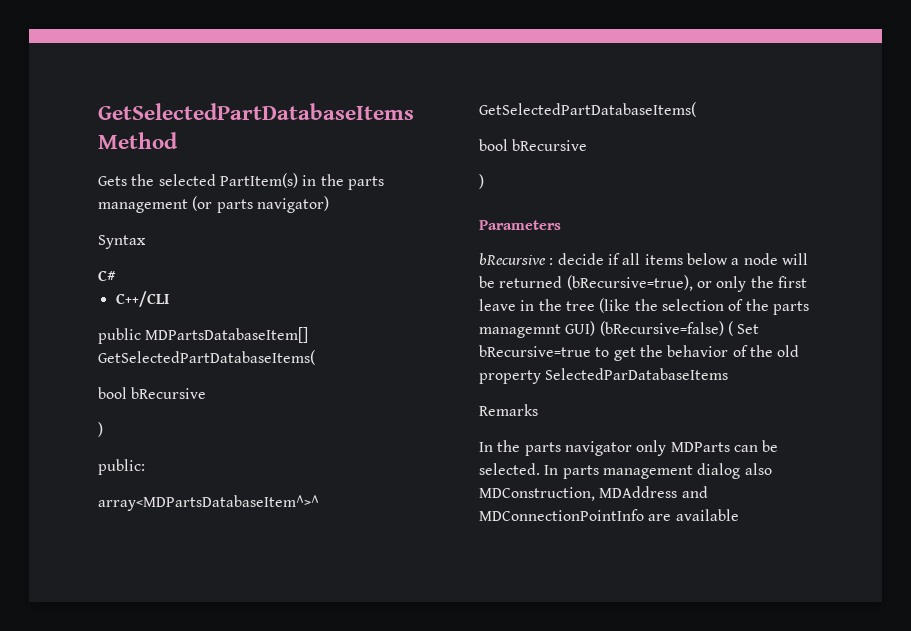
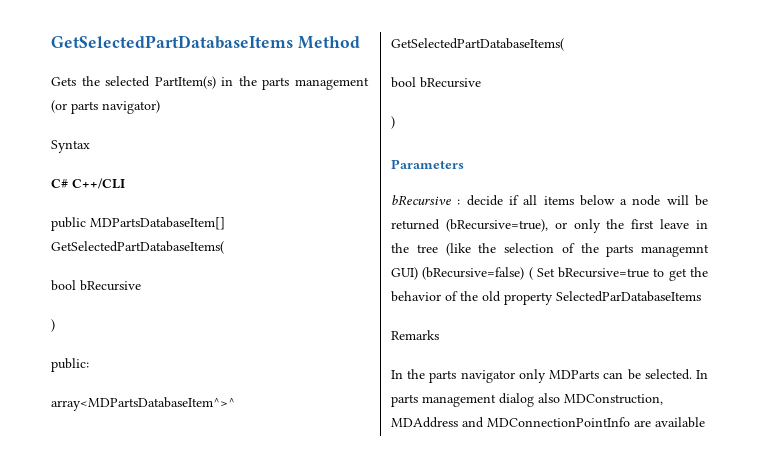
- C#
- C++/CLI
+ C# C++/CLI

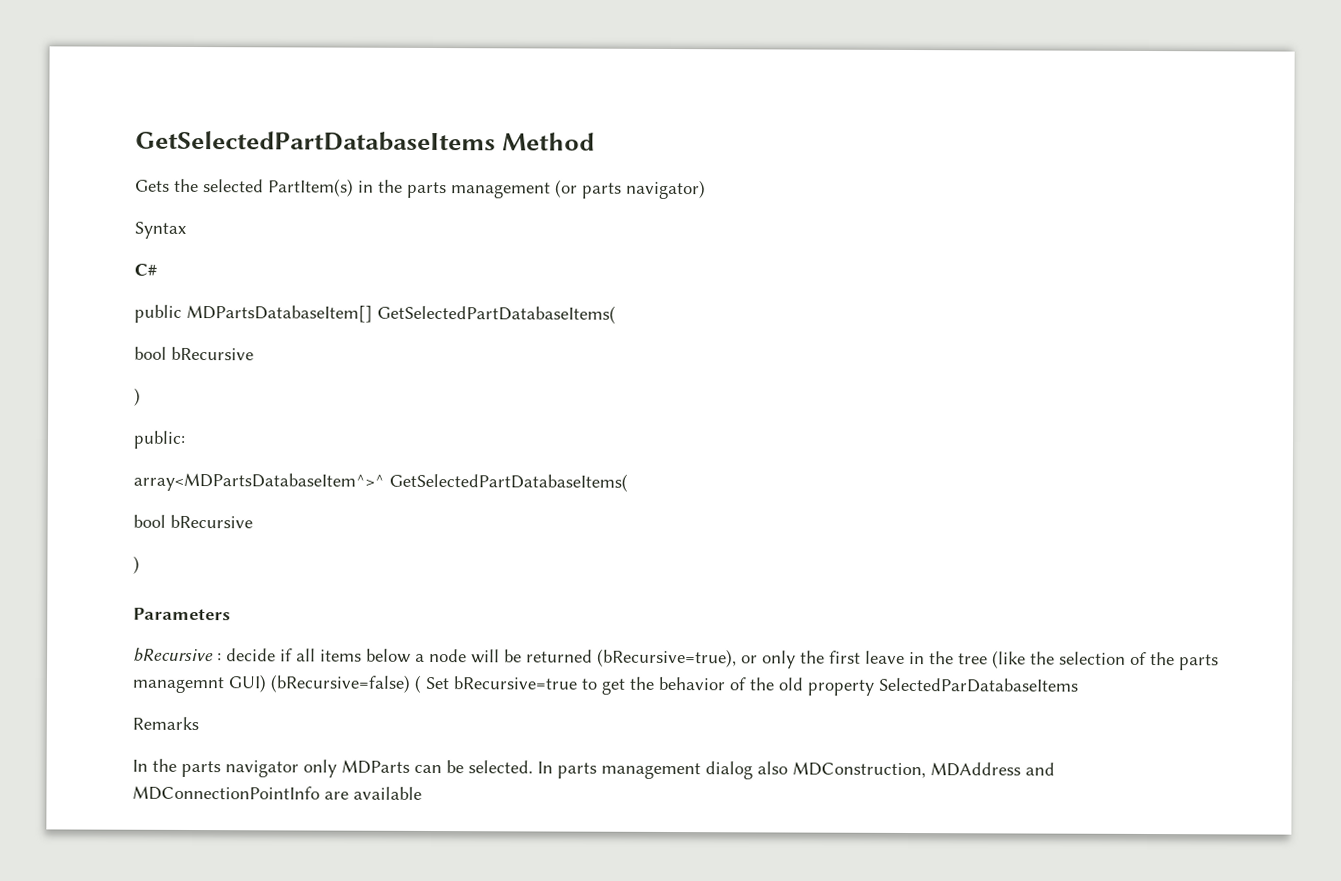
- C# C++/CLI
+ C#

